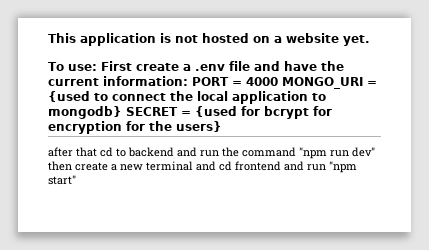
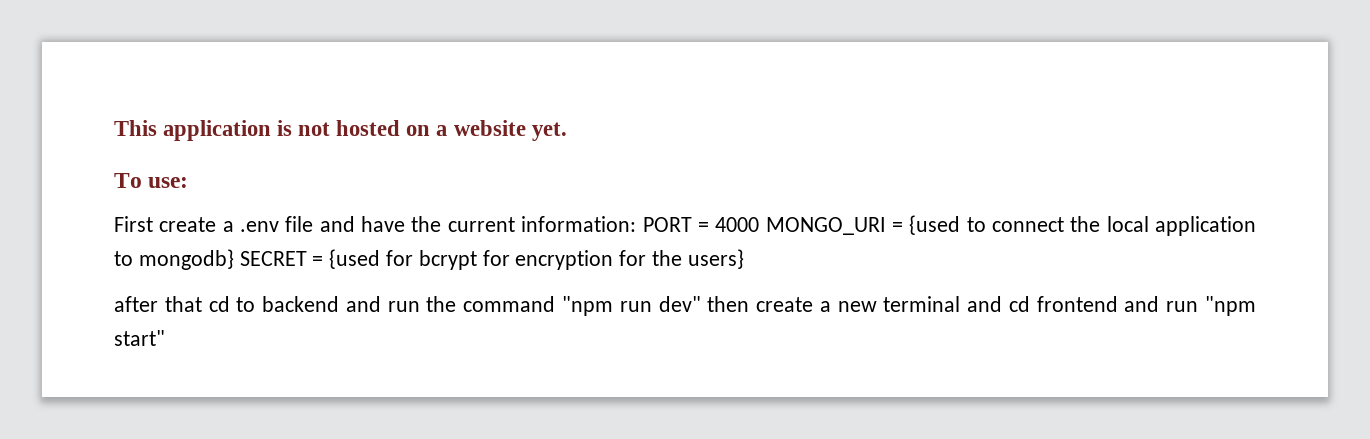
- To use: First create a .env file and have the current information: PORT = 4000 MONGO_URI = {used to connect the local application to mongodb} SECRET = {used for bcrypt for encryption for the users}
+ To use:
+ First create a .env file and have the current information: PORT = 4000 MONGO_URI = {used to connect the local application to mongodb} SECRET = {used for bcrypt for encryption for the users}

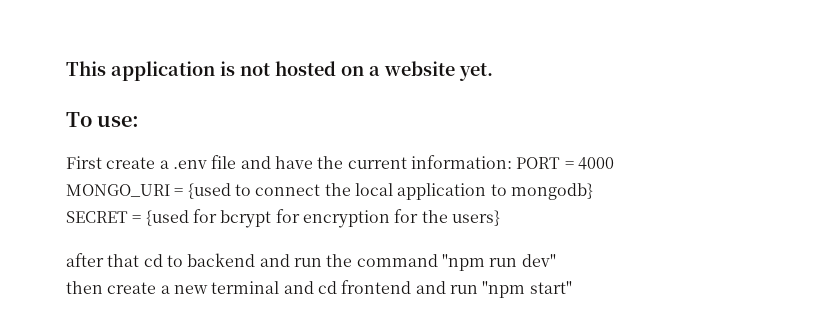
- First create a .env file and have the current information: PORT = 4000 MONGO_URI = {used to connect the local application to mongodb} SECRET = {used for bcrypt for encryption for the users}
+ First create a .env file and have the current information: PORT = 4000
+ MONGO_URI = {used to connect the local application to mongodb}
+ SECRET = {used for bcrypt for encryption for the users}
- after that cd to backend and run the command "npm run dev" then create a new terminal and cd frontend and run "npm start"
+ after that cd to backend and run the command "npm run dev"
+ then create a new terminal and cd frontend and run "npm start"

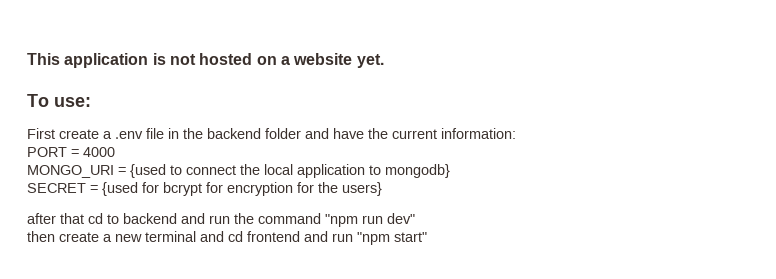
- First create a .env file and have the current information: PORT = 4000
+ First create a .env file in the backend folder and have the current information:
+ PORT = 4000

